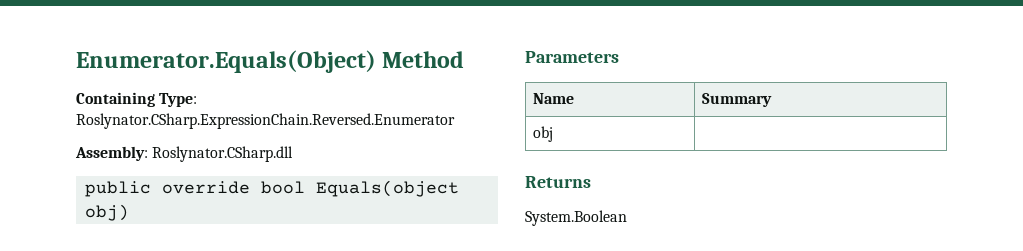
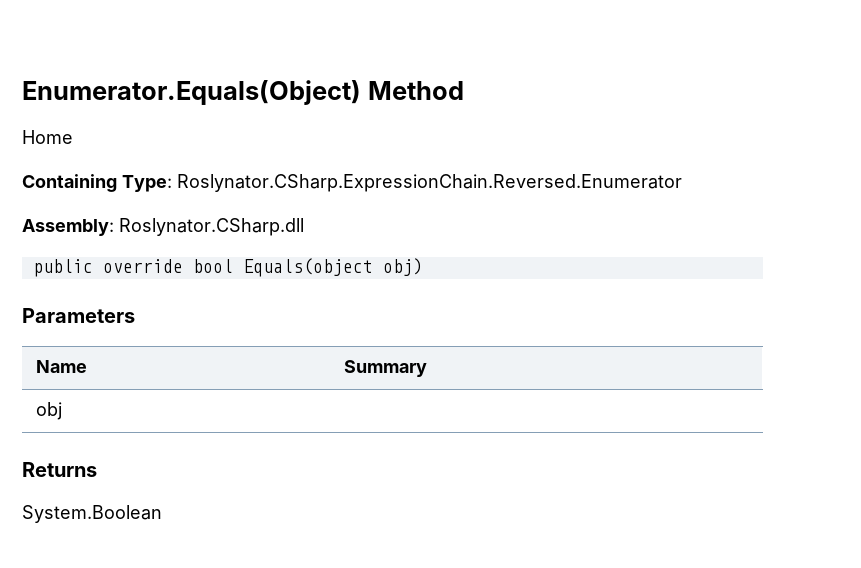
+ Home

